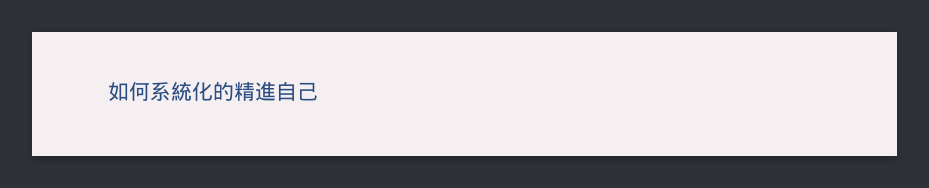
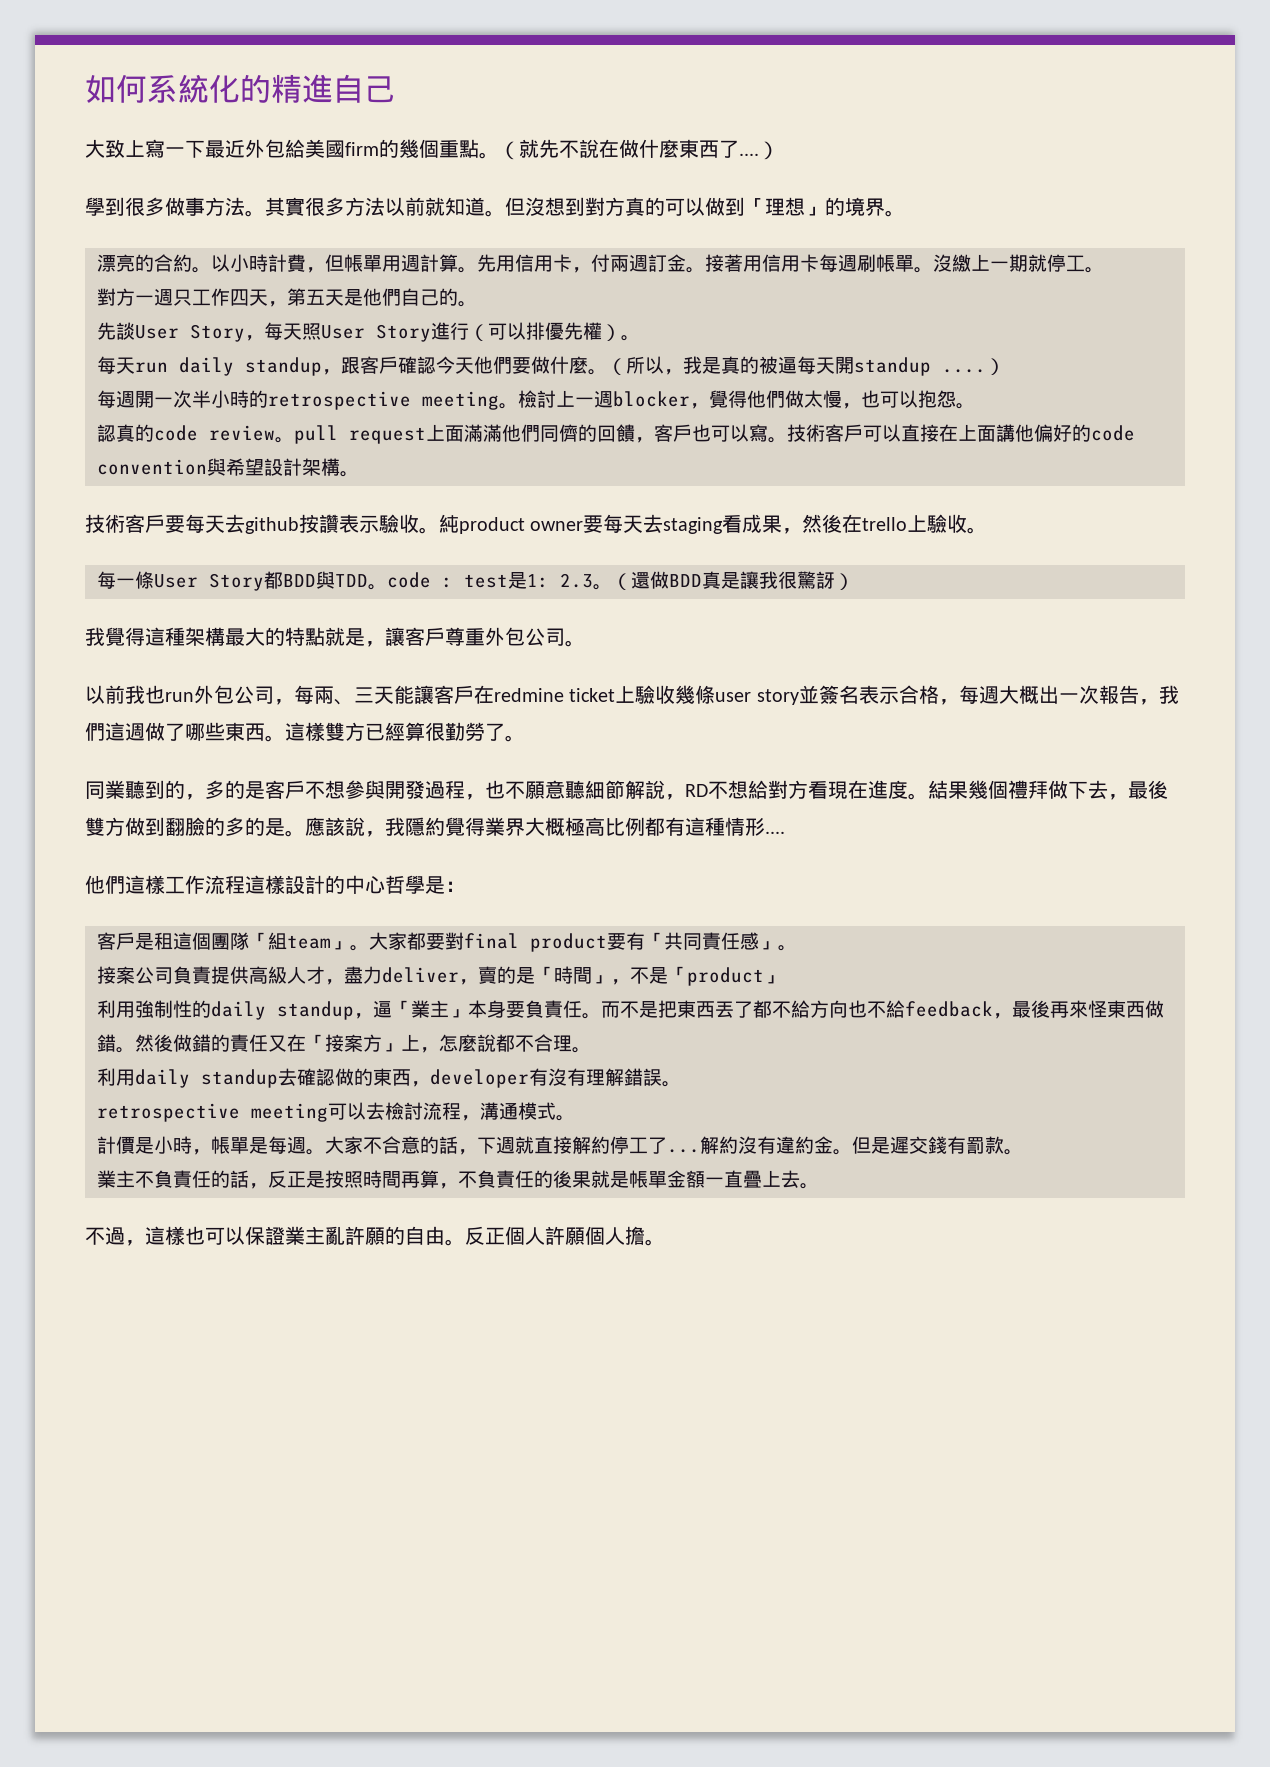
+ 大致上寫一下最近外包給美國firm的幾個重點。（就先不說在做什麼東西了....）
+ 學到很多做事方法。其實很多方法以前就知道。但沒想到對方真的可以做到「理想」的境界。
+ 漂亮的合約。以小時計費，但帳單用週計算。先用信用卡，付兩週訂金。接著用信用卡每週刷帳單。沒繳上一期就停工。
+ 對方一週只工作四天，第五天是他們自己的。
+ 先談User Story，每天照User Story進行（可以排優先權）。
+ 每天run daily standup，跟客戶確認今天他們要做什麼。（所以，我是真的被逼每天開standup ....）
+ 每週開一次半小時的retrospective meeting。檢討上一週blocker，覺得他們做太慢，也可以抱怨。
+ 認真的code review。pull request上面滿滿他們同儕的回饋，客戶也可以寫。技術客戶可以直接在上面講他偏好的code convention與希望設計架構。
+ 技術客戶要每天去github按讚表示驗收。純product owner要每天去staging看成果，然後在trello上驗收。
+ 每一條User Story都BDD與TDD。code : test是1: 2.3。（還做BDD真是讓我很驚訝）
+ 我覺得這種架構最大的特點就是，讓客戶尊重外包公司。
+ 以前我也run外包公司，每兩、三天能讓客戶在redmine ticket上驗收幾條user story並簽名表示合格，每週大概出一次報告，我們這週做了哪些東西。這樣雙方已經算很勤勞了。
+ 同業聽到的，多的是客戶不想參與開發過程，也不願意聽細節解說，RD不想給對方看現在進度。結果幾個禮拜做下去，最後雙方做到翻臉的多的是。應該說，我隱約覺得業界大概極高比例都有這種情形....
+ 他們這樣工作流程這樣設計的中心哲學是：
+ 客戶是租這個團隊「組team」。大家都要對final product要有「共同責任感」。
+ 接案公司負責提供高級人才，盡力deliver，賣的是「時間」，不是「product」
+ 利用強制性的daily standup，逼「業主」本身要負責任。而不是把東西丟了都不給方向也不給feedback，最後再來怪東西做錯。然後做錯的責任又在「接案方」上，怎麼說都不合理。
+ 利用daily standup去確認做的東西，developer有沒有理解錯誤。
+ retrospective meeting可以去檢討流程，溝通模式。
+ 計價是小時，帳單是每週。大家不合意的話，下週就直接解約停工了...解約沒有違約金。但是遲交錢有罰款。
+ 業主不負責任的話，反正是按照時間再算，不負責任的後果就是帳單金額一直疊上去。
+ 不過，這樣也可以保證業主亂許願的自由。反正個人許願個人擔。

